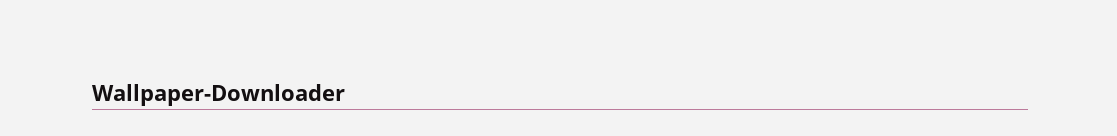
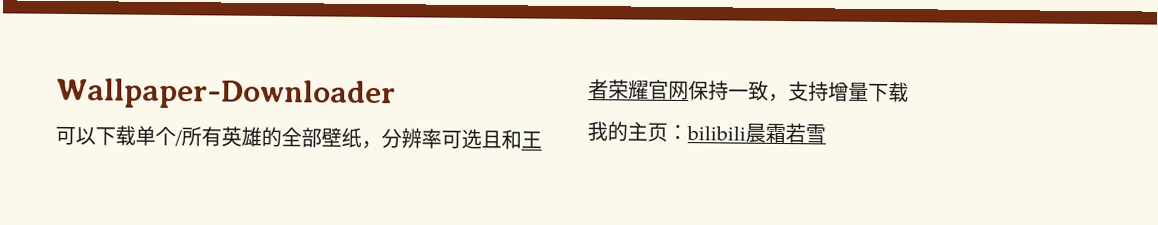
+ 可以下载单个/所有英雄的全部壁纸，分辨率可选且和王者荣耀官网保持一致，支持增量下载
+ 我的主页：bilibili晨霜若雪

